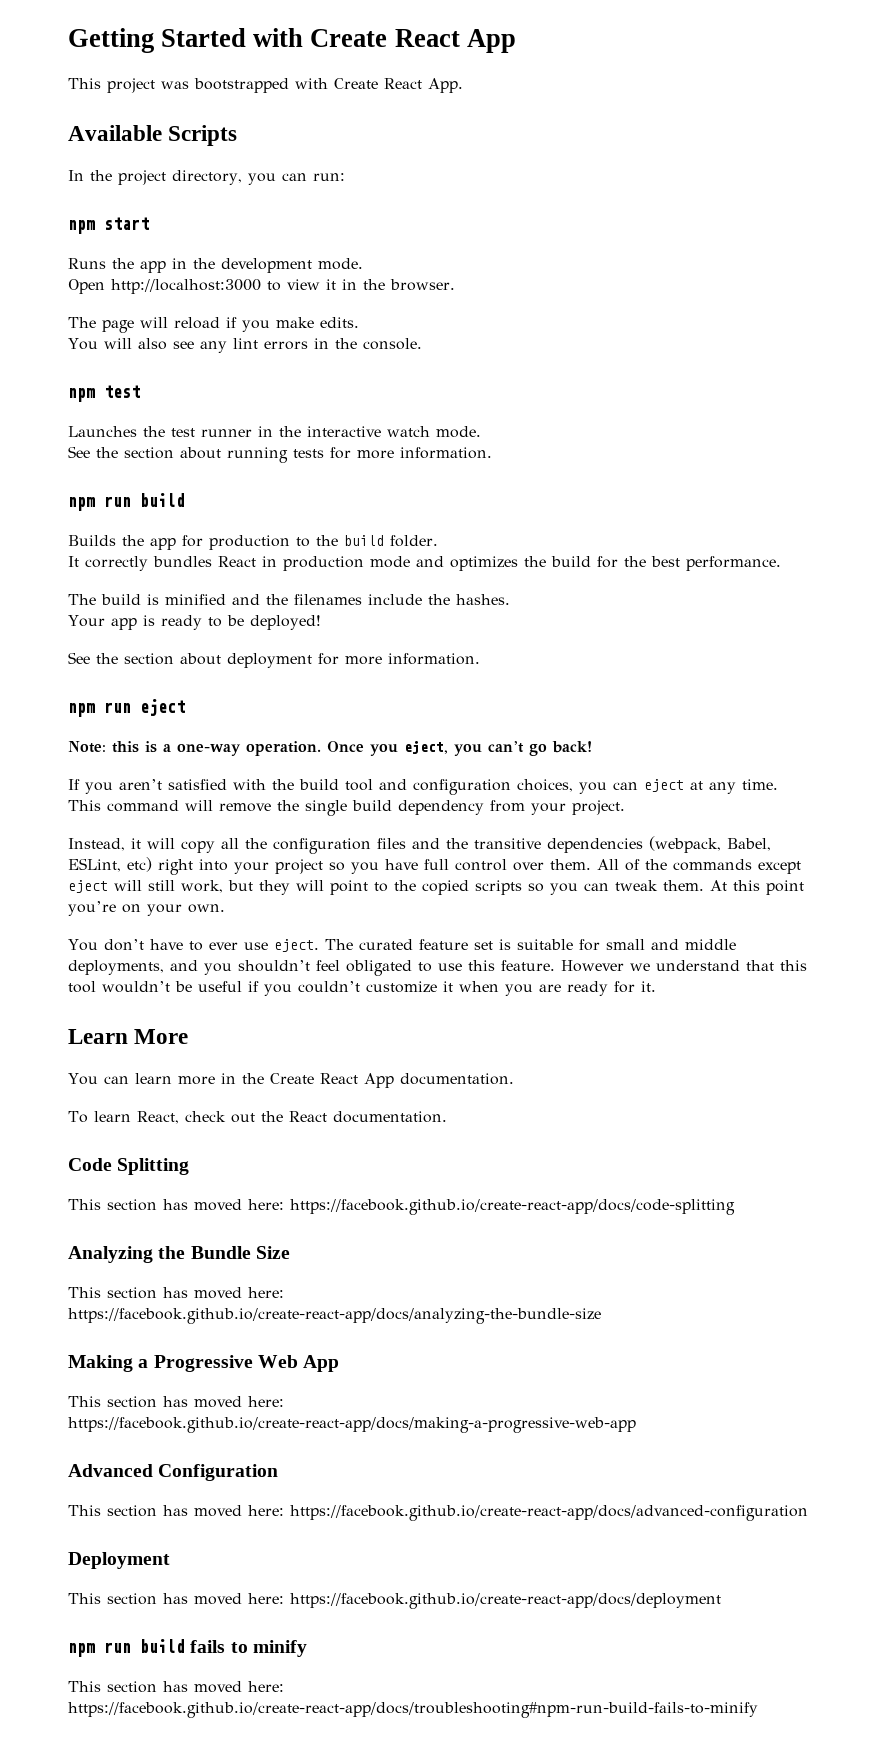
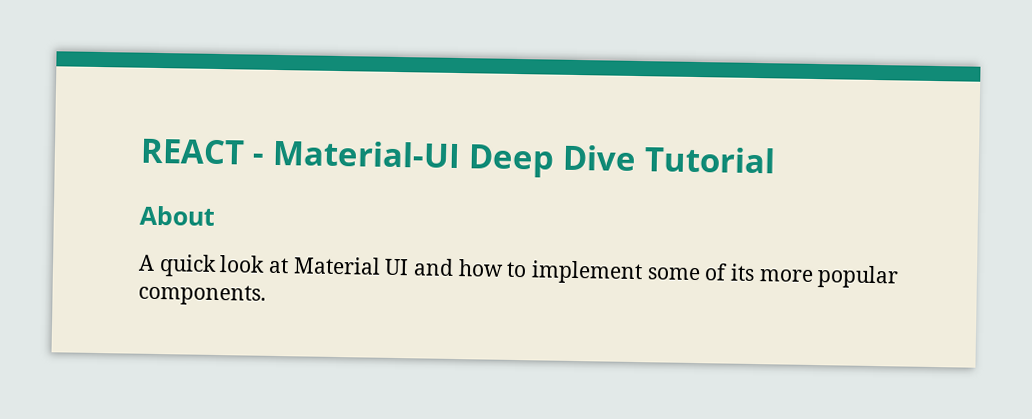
- Getting Started with Create React App
- This project was bootstrapped with Create React App.
- Available Scripts
- In the project directory, you can run:
- npm start
- Runs the app in the development mode.
- Open http://localhost:3000 to view it in the browser.
- The page will reload if you make edits.
- You will also see any lint errors in the console.
- npm test
- Launches the test runner in the interactive watch mode.
- See the section about running tests for more information.
- npm run build
- Builds the app for production to the build folder.
- It correctly bundles React in production mode and optimizes the build for the best performance.
- The build is minified and the filenames include the hashes.
- Your app is ready to be deployed!
- See the section about deployment for more information.
- npm run eject
- Note: this is a one-way operation. Once you eject, you can’t go back!
- If you aren’t satisfied with the build tool and configuration choices, you can eject at any time. This command will remove the single build dependency from your project.
- Instead, it will copy all the configuration files and the transitive dependencies (webpack, Babel, ESLint, etc) right into your project so you have full control over them. All of the commands except eject will still work, but they will point to the copied scripts so you can tweak them. At this point you’re on your own.
- You don’t have to ever use eject. The curated feature set is suitable for small and middle deployments, and you shouldn’t feel obligated to use this feature. However we understand that this tool wouldn’t be useful if you couldn’t customize it when you are ready for it.
- Learn More
- You can learn more in the Create React App documentation.
- To learn React, check out the React documentation.
- Code Splitting
- This section has moved here: https://facebook.github.io/create-react-app/docs/code-splitting
- Analyzing the Bundle Size
- This section has moved here: https://facebook.github.io/create-react-app/docs/analyzing-the-bundle-size
- Making a Progressive Web App
- This section has moved here: https://facebook.github.io/create-react-app/docs/making-a-progressive-web-app
- Advanced Configuration
- This section has moved here: https://facebook.github.io/create-react-app/docs/advanced-configuration
- Deployment
- This section has moved here: https://facebook.github.io/create-react-app/docs/deployment
- npm run build fails to minify
- This section has moved here: https://facebook.github.io/create-react-app/docs/troubleshooting#npm-run-build-fails-to-minify
+ REACT - Material-UI Deep Dive Tutorial
+ About
+ A quick look at Material UI and how to implement some of its more popular components.

